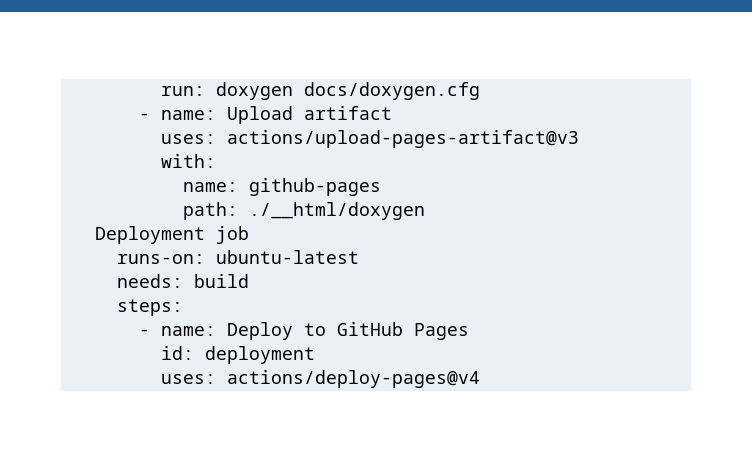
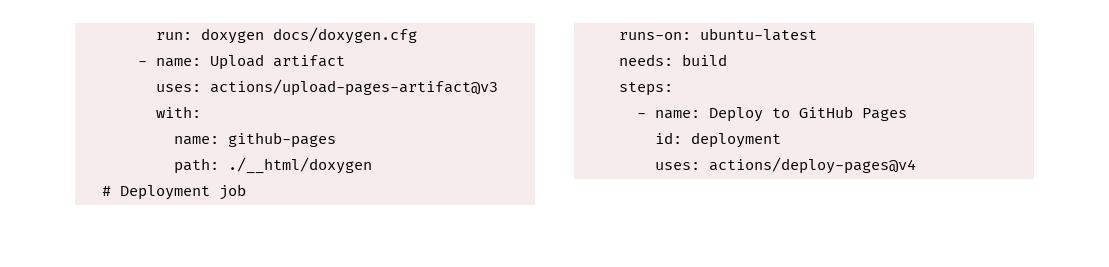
- Deployment job
+ # Deployment job

